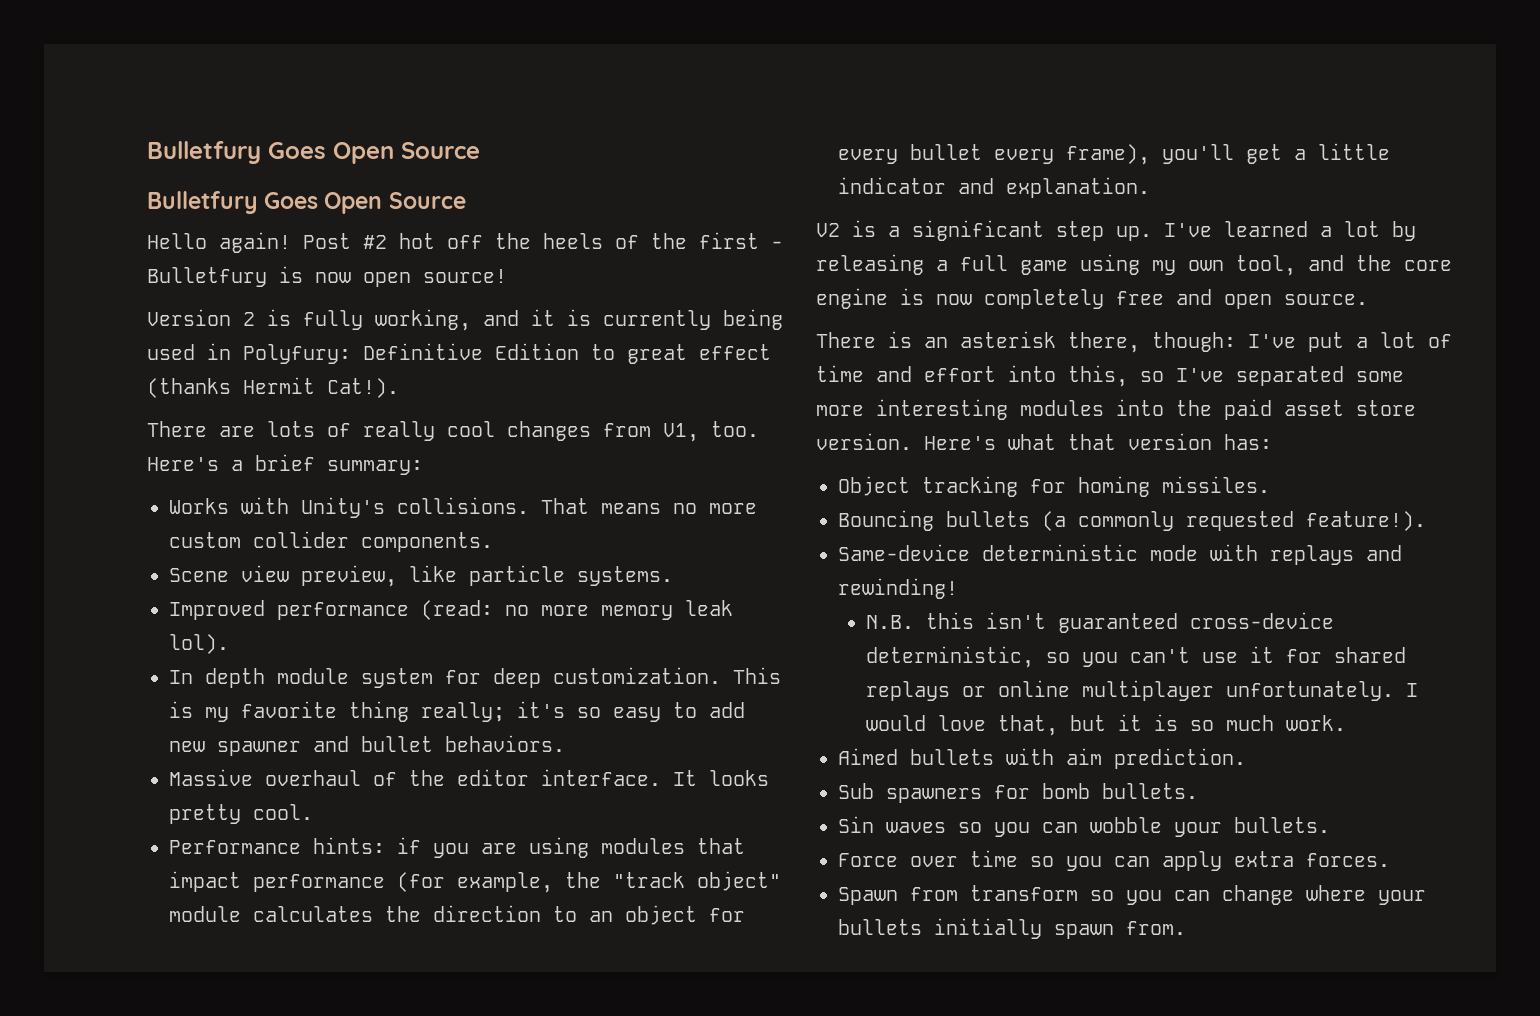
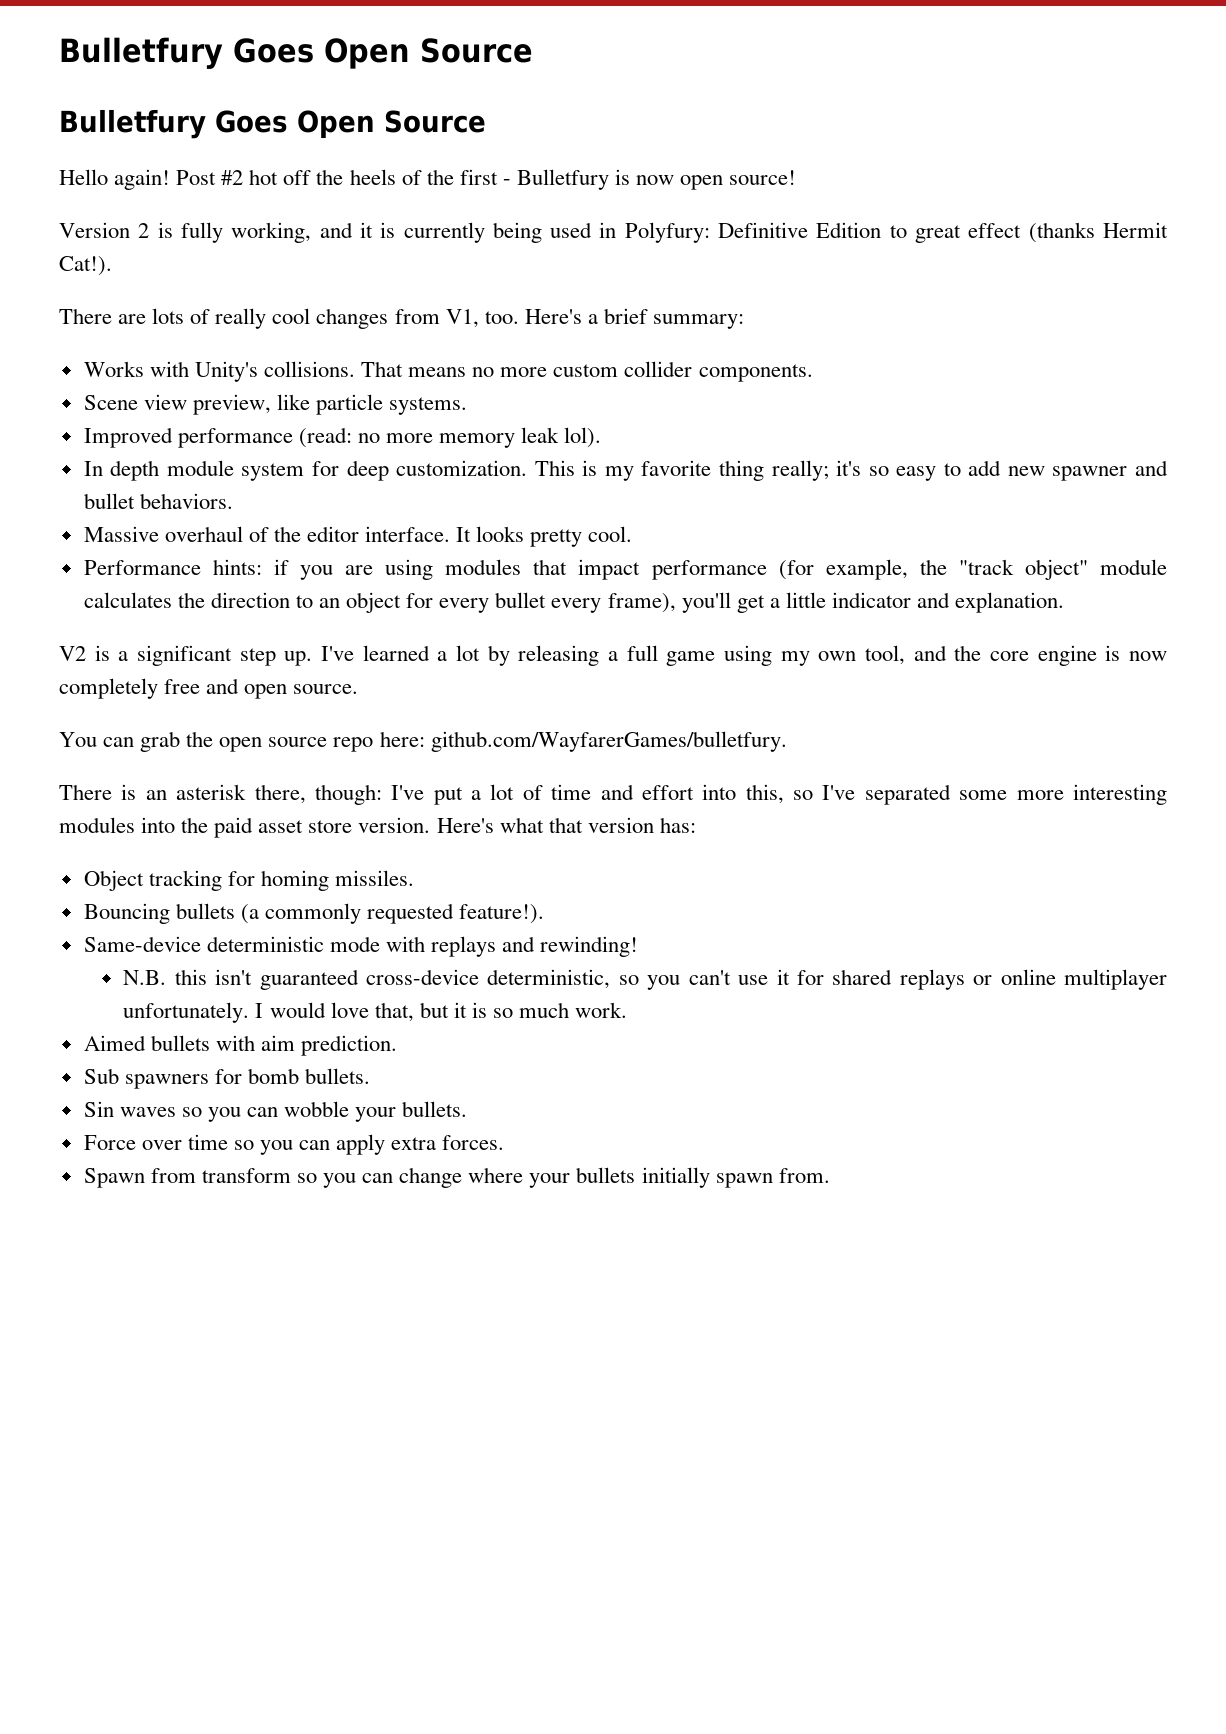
+ You can grab the open source repo here: github.com/WayfarerGames/bulletfury.

